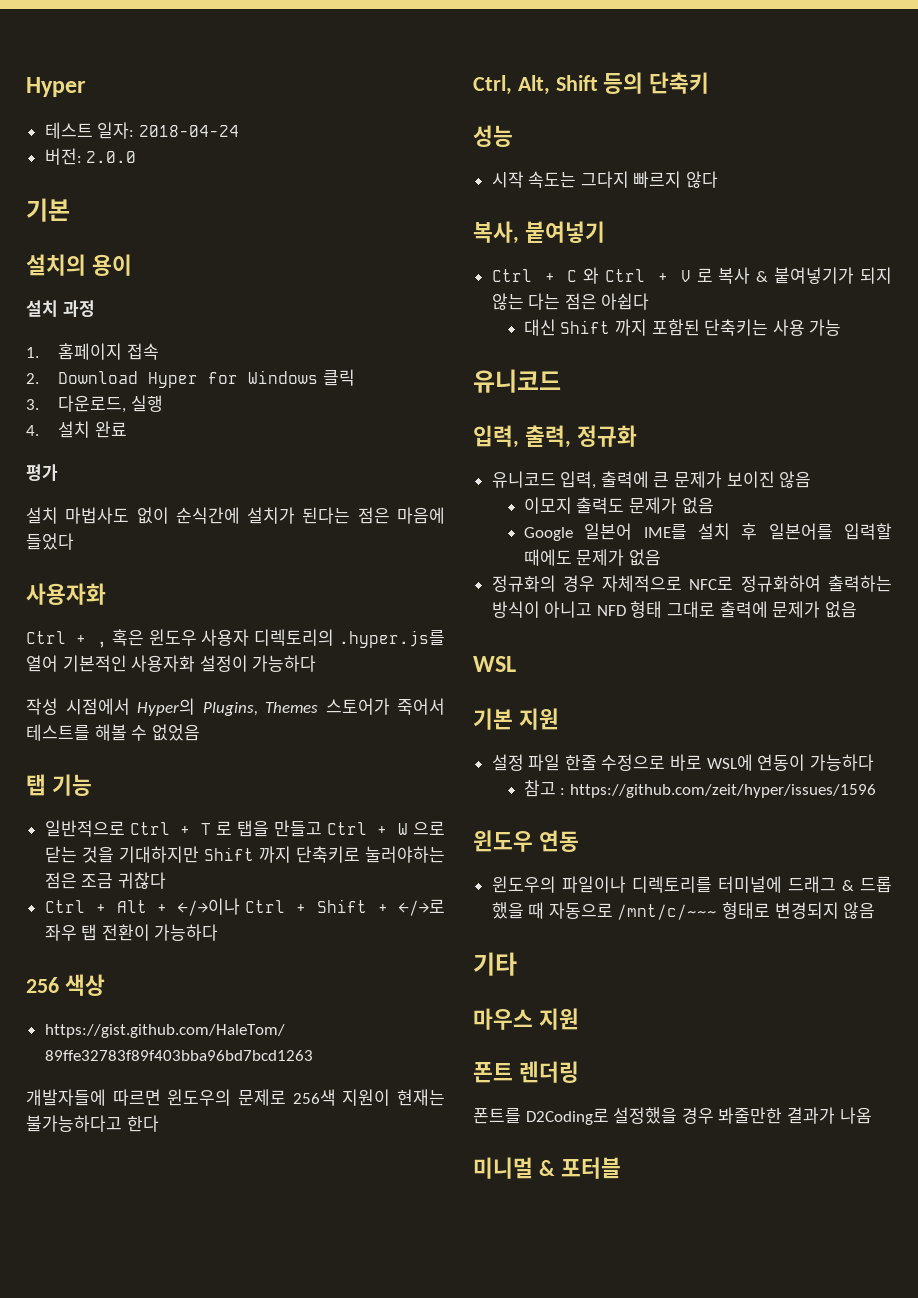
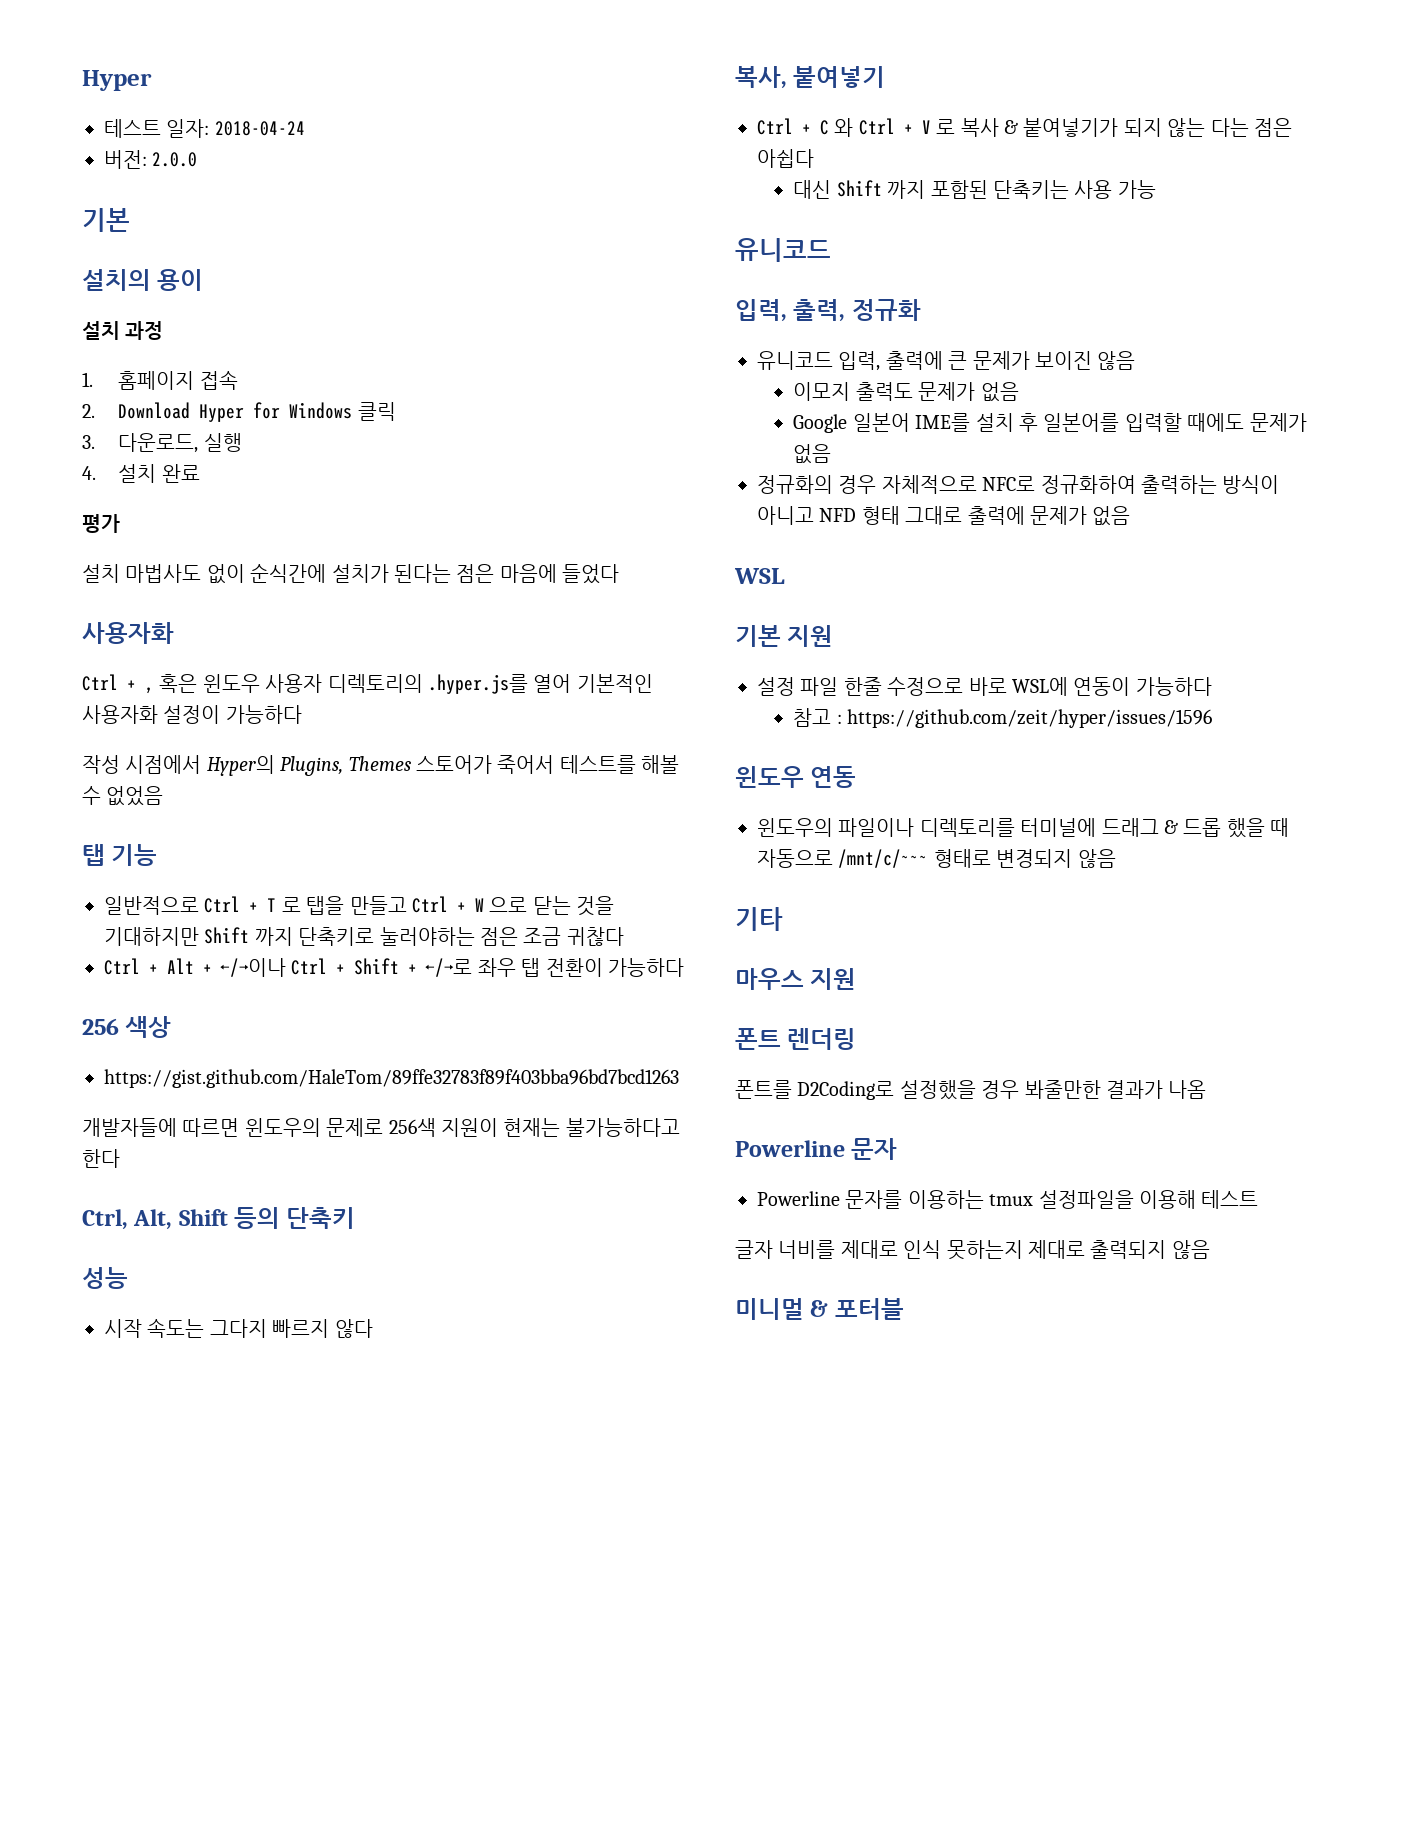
+ Powerline 문자
+ Powerline 문자를 이용하는 tmux 설정파일을 이용해 테스트
+ 글자 너비를 제대로 인식 못하는지 제대로 출력되지 않음

